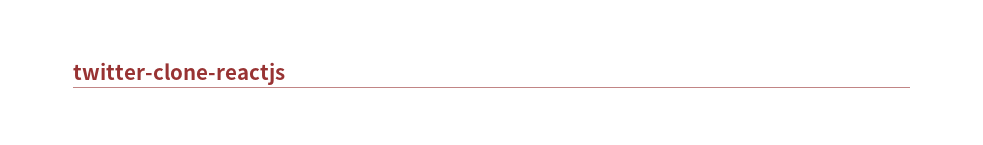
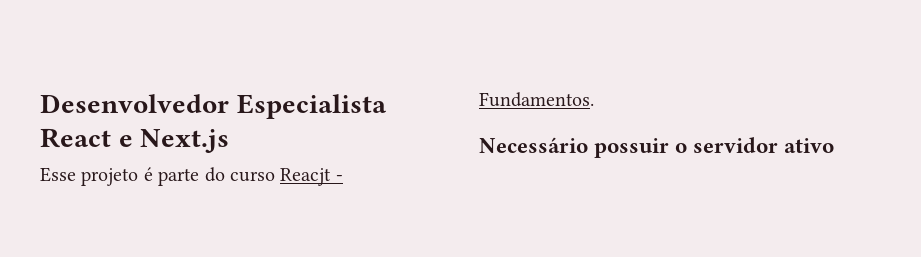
- twitter-clone-reactjs
+ Desenvolvedor Especialista React e Next.js
+ Esse projeto é parte do curso Reacjt - Fundamentos.
+ Necessário possuir o servidor ativo

